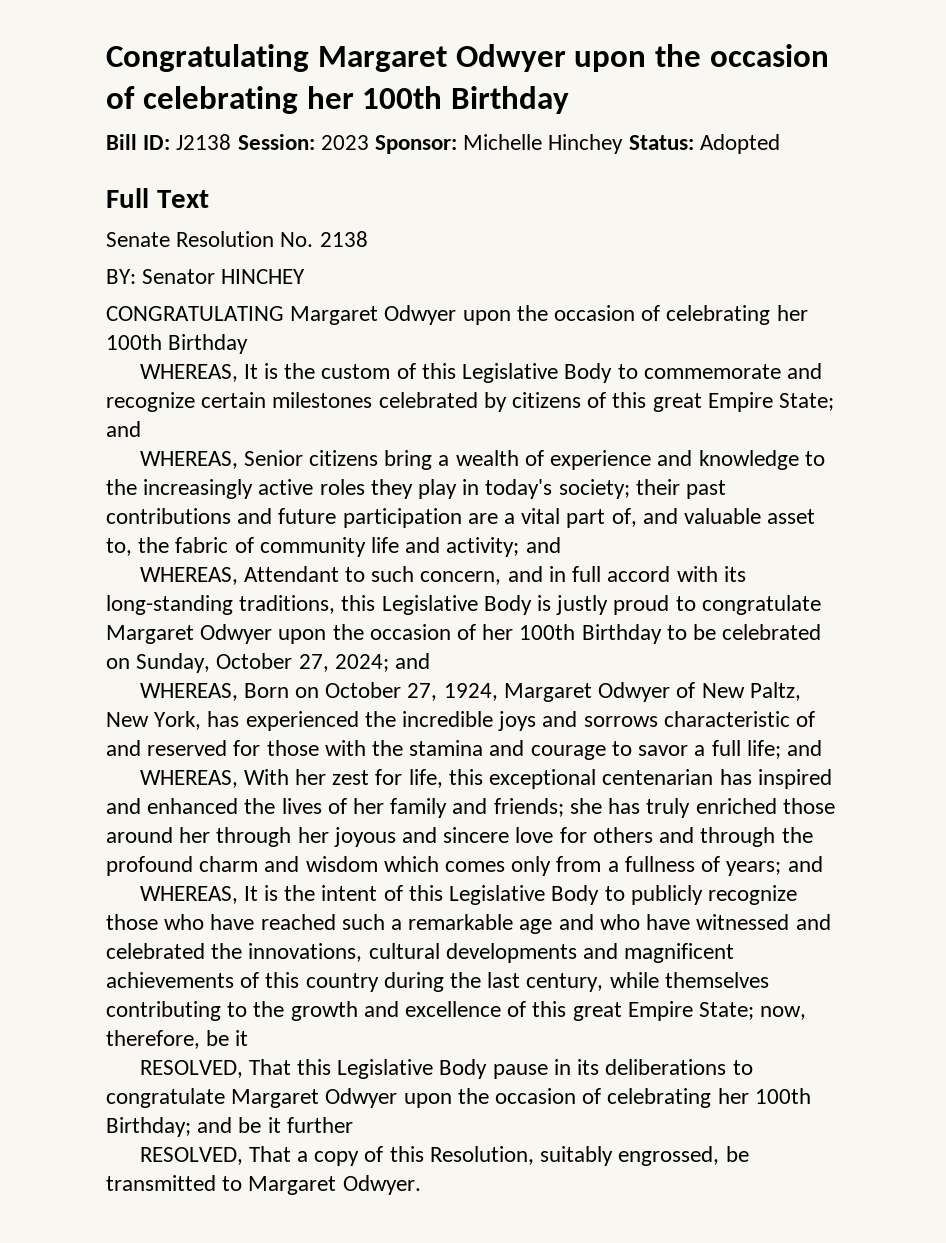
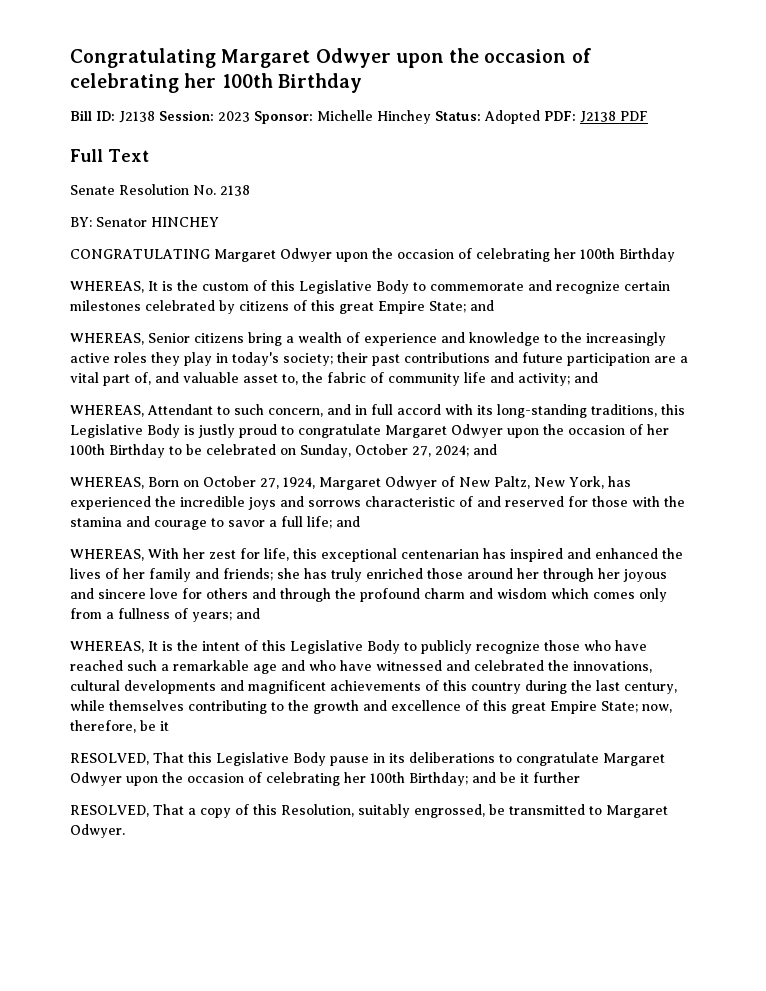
- Bill ID: J2138 Session: 2023 Sponsor: Michelle Hinchey Status: Adopted
+ Bill ID: J2138 Session: 2023 Sponsor: Michelle Hinchey Status: Adopted PDF: J2138 PDF

